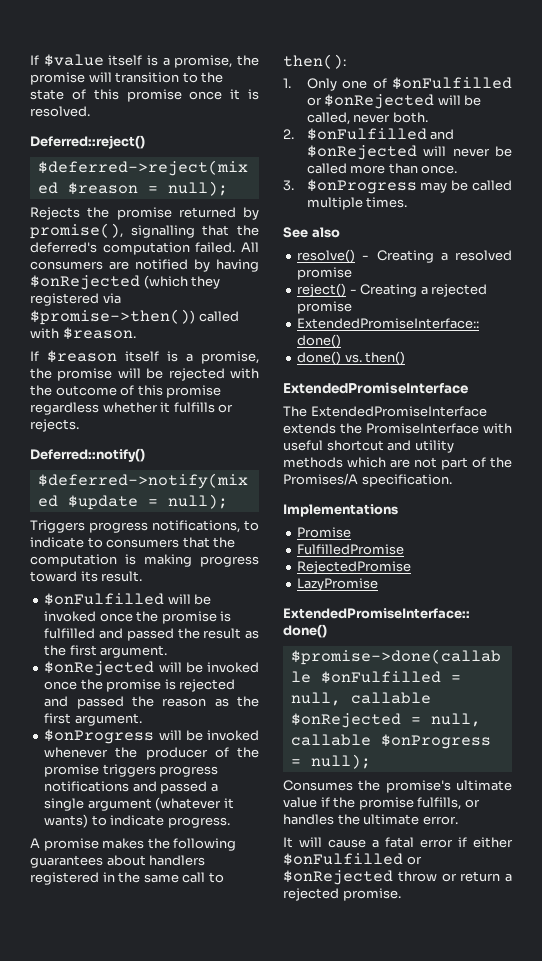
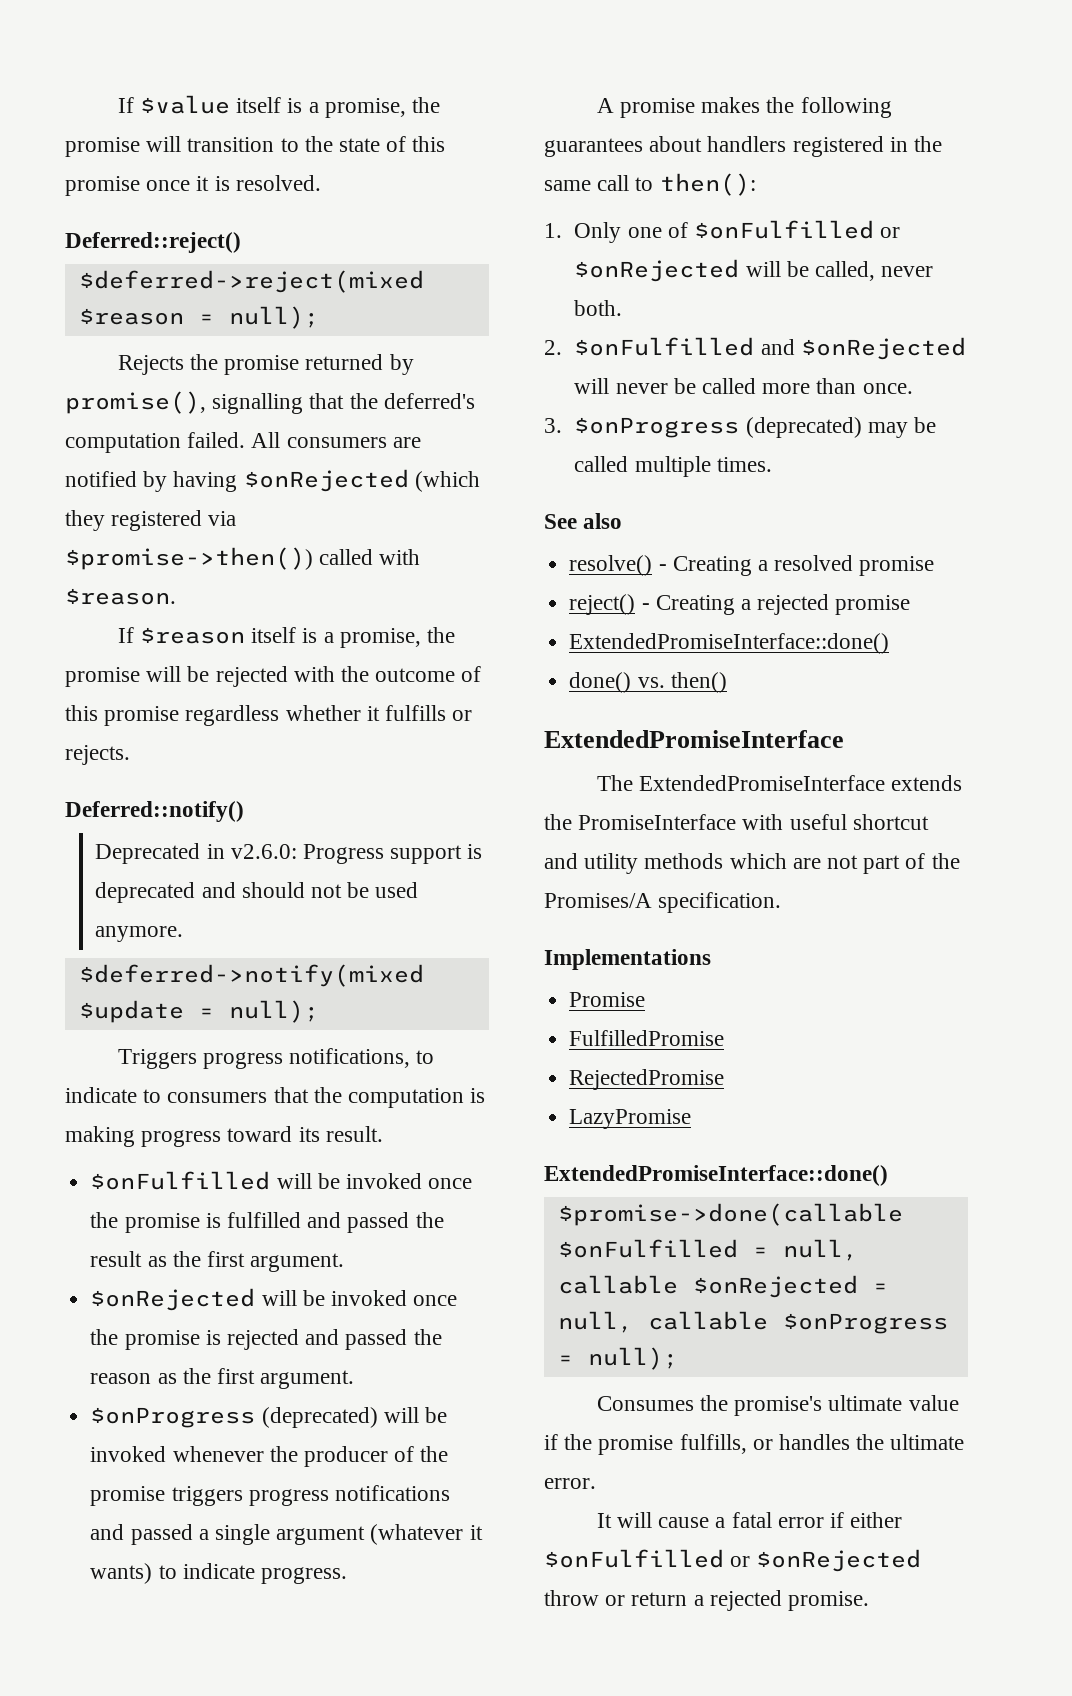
+ Deprecated in v2.6.0: Progress support is deprecated and should not be used anymore.
- $onProgress will be invoked whenever the producer of the promise triggers progress notifications and passed a single argument (whatever it wants) to indicate progress.
+ $onProgress (deprecated) will be invoked whenever the producer of the promise triggers progress notifications and passed a single argument (whatever it wants) to indicate progress.
- 3. $onProgress may be called multiple times.
+ 3. $onProgress (deprecated) may be called multiple times.

